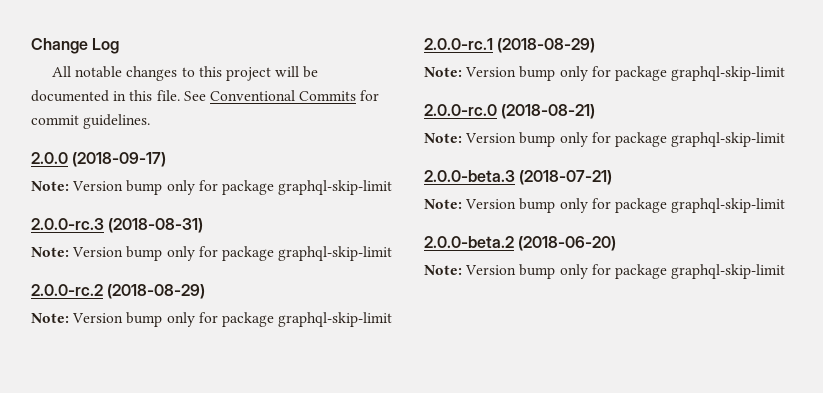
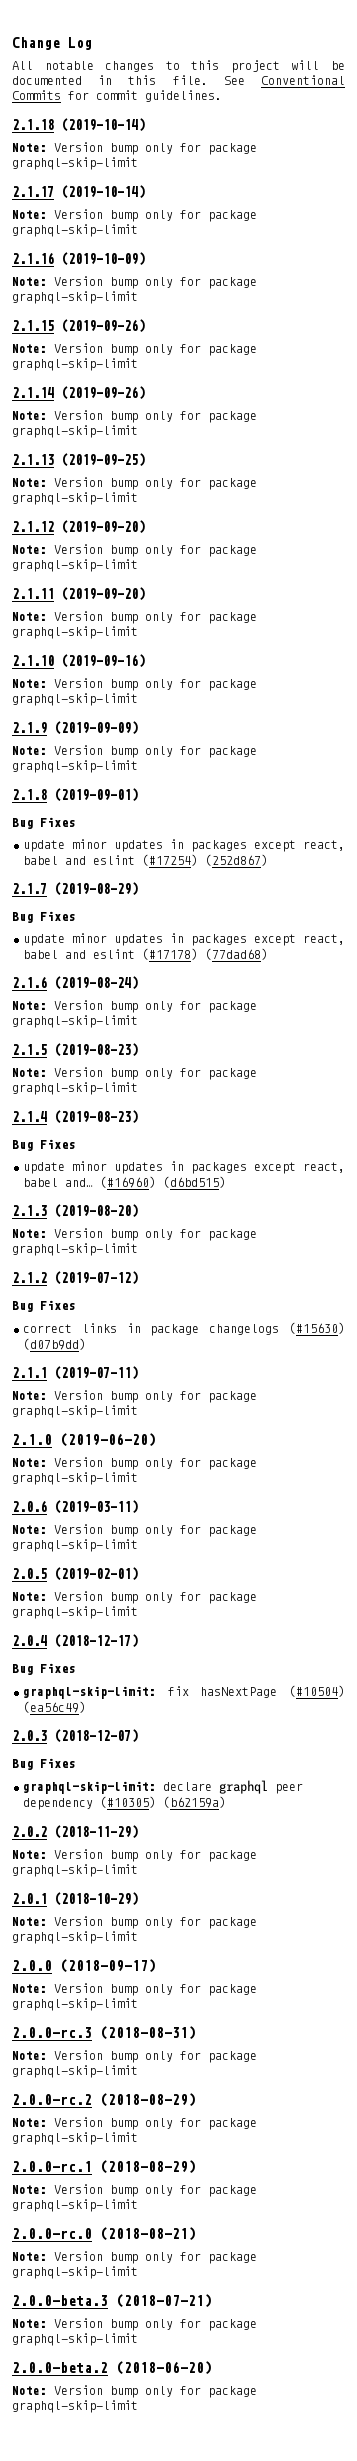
+ 2.1.18 (2019-10-14)
+ Note: Version bump only for package graphql-skip-limit
+ 2.1.17 (2019-10-14)
+ Note: Version bump only for package graphql-skip-limit
+ 2.1.16 (2019-10-09)
+ Note: Version bump only for package graphql-skip-limit
+ 2.1.15 (2019-09-26)
+ Note: Version bump only for package graphql-skip-limit
+ 2.1.14 (2019-09-26)
+ Note: Version bump only for package graphql-skip-limit
+ 2.1.13 (2019-09-25)
+ Note: Version bump only for package graphql-skip-limit
+ 2.1.12 (2019-09-20)
+ Note: Version bump only for package graphql-skip-limit
+ 2.1.11 (2019-09-20)
+ Note: Version bump only for package graphql-skip-limit
+ 2.1.10 (2019-09-16)
+ Note: Version bump only for package graphql-skip-limit
+ 2.1.9 (2019-09-09)
+ Note: Version bump only for package graphql-skip-limit
+ 2.1.8 (2019-09-01)
+ Bug Fixes
+ update minor updates in packages except react, babel and eslint (#17254) (252d867)
+ 2.1.7 (2019-08-29)
+ Bug Fixes
+ update minor updates in packages except react, babel and eslint (#17178) (77dad68)
+ 2.1.6 (2019-08-24)
+ Note: Version bump only for package graphql-skip-limit
+ 2.1.5 (2019-08-23)
+ Note: Version bump only for package graphql-skip-limit
+ 2.1.4 (2019-08-23)
+ Bug Fixes
+ update minor updates in packages except react, babel and… (#16960) (d6bd515)
+ 2.1.3 (2019-08-20)
+ Note: Version bump only for package graphql-skip-limit
+ 2.1.2 (2019-07-12)
+ Bug Fixes
+ correct links in package changelogs (#15630) (d07b9dd)
+ 2.1.1 (2019-07-11)
+ Note: Version bump only for package graphql-skip-limit
+ 2.1.0 (2019-06-20)
+ Note: Version bump only for package graphql-skip-limit
+ 2.0.6 (2019-03-11)
+ Note: Version bump only for package graphql-skip-limit
+ 2.0.5 (2019-02-01)
+ Note: Version bump only for package graphql-skip-limit
+ 2.0.4 (2018-12-17)
+ Bug Fixes
+ graphql-skip-limit: fix hasNextPage (#10504) (ea56c49)
+ 2.0.3 (2018-12-07)
+ Bug Fixes
+ graphql-skip-limit: declare graphql peer dependency (#10305) (b62159a)
+ 2.0.2 (2018-11-29)
+ Note: Version bump only for package graphql-skip-limit
+ 2.0.1 (2018-10-29)
+ Note: Version bump only for package graphql-skip-limit

